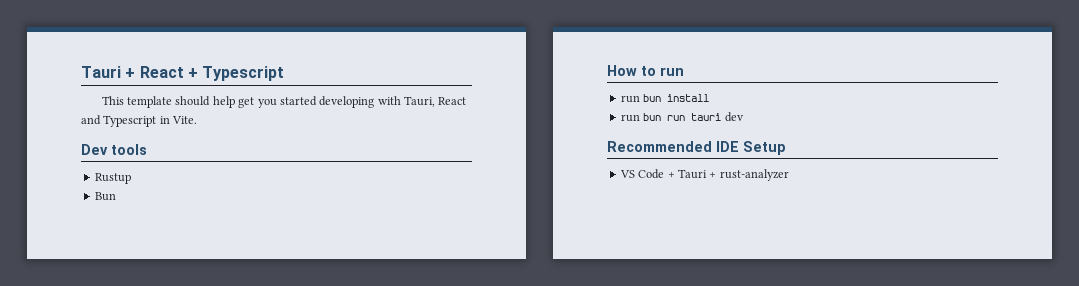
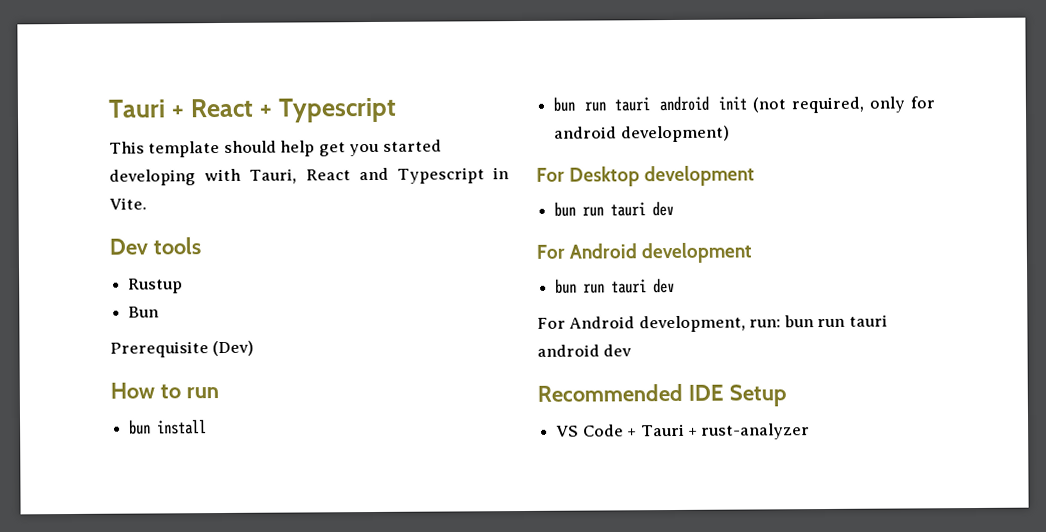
+ Prerequisite (Dev)
- run bun install
+ bun install
- run bun run tauri dev
+ bun run tauri android init (not required, only for android development)
+ For Desktop development
+ bun run tauri dev
+ For Android development
+ bun run tauri dev
+ For Android development, run: bun run tauri android dev

